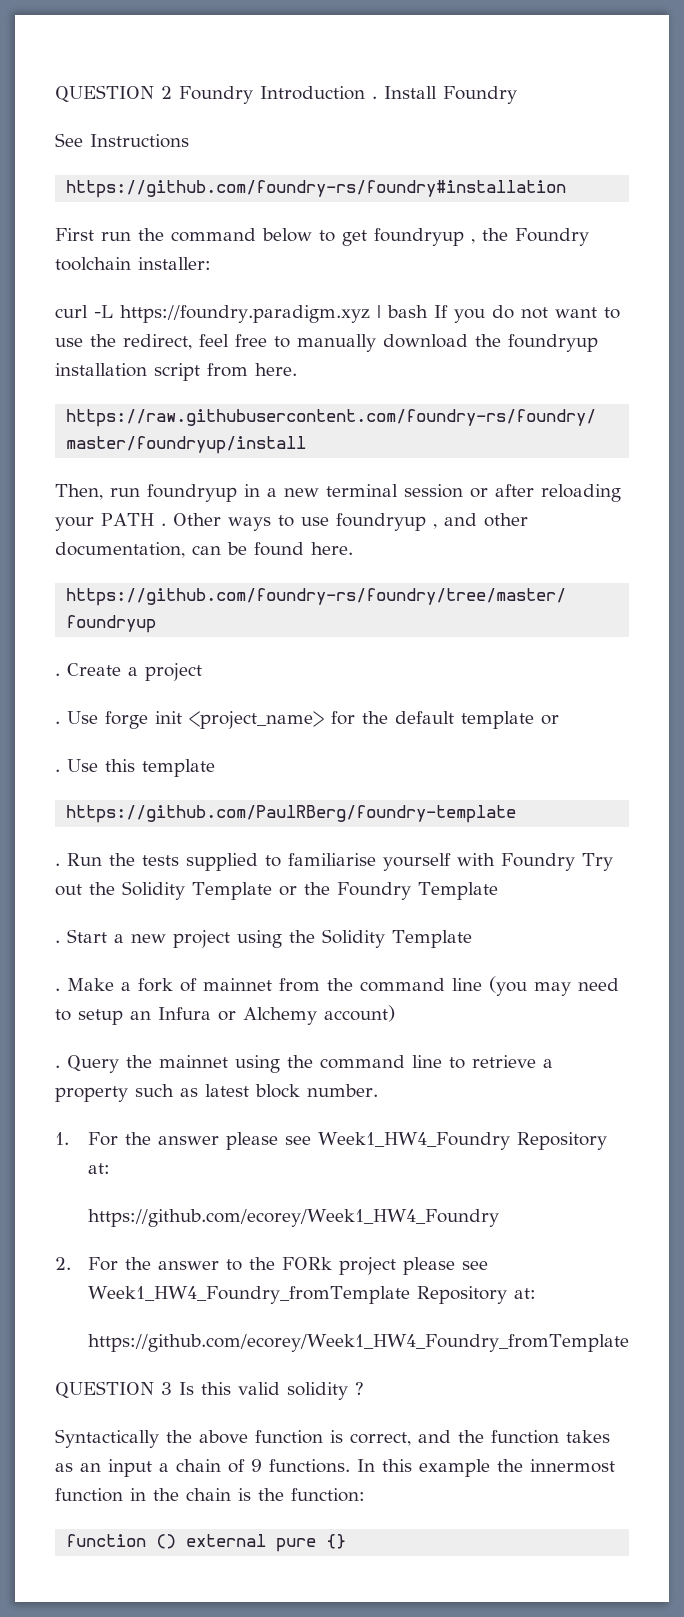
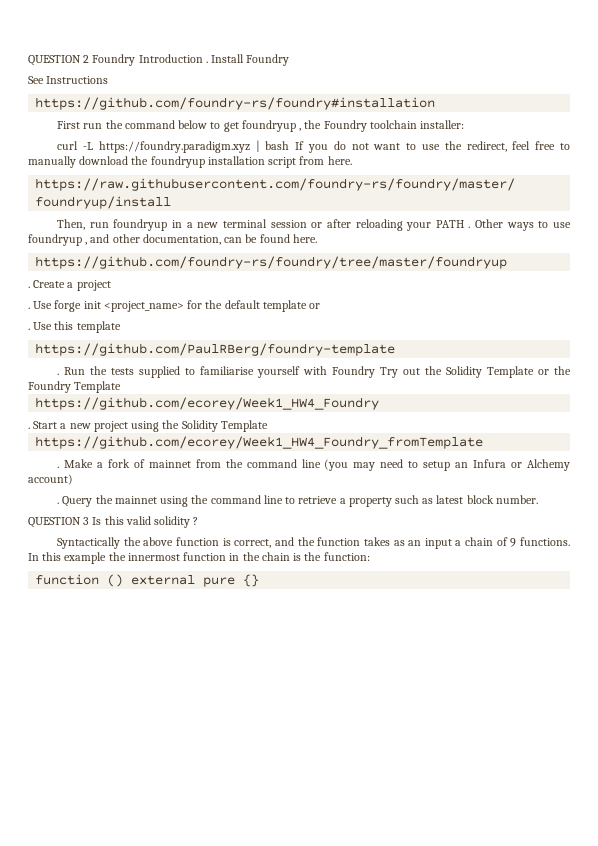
+ https://github.com/ecorey/Week1_HW4_Foundry
+ https://github.com/ecorey/Week1_HW4_Foundry_fromTemplate
- 1. For the answer please see Week1_HW4_Foundry Repository at:
- https://github.com/ecorey/Week1_HW4_Foundry
- 2. For the answer to the FORk project please see Week1_HW4_Foundry_fromTemplate Repository at:
- https://github.com/ecorey/Week1_HW4_Foundry_fromTemplate

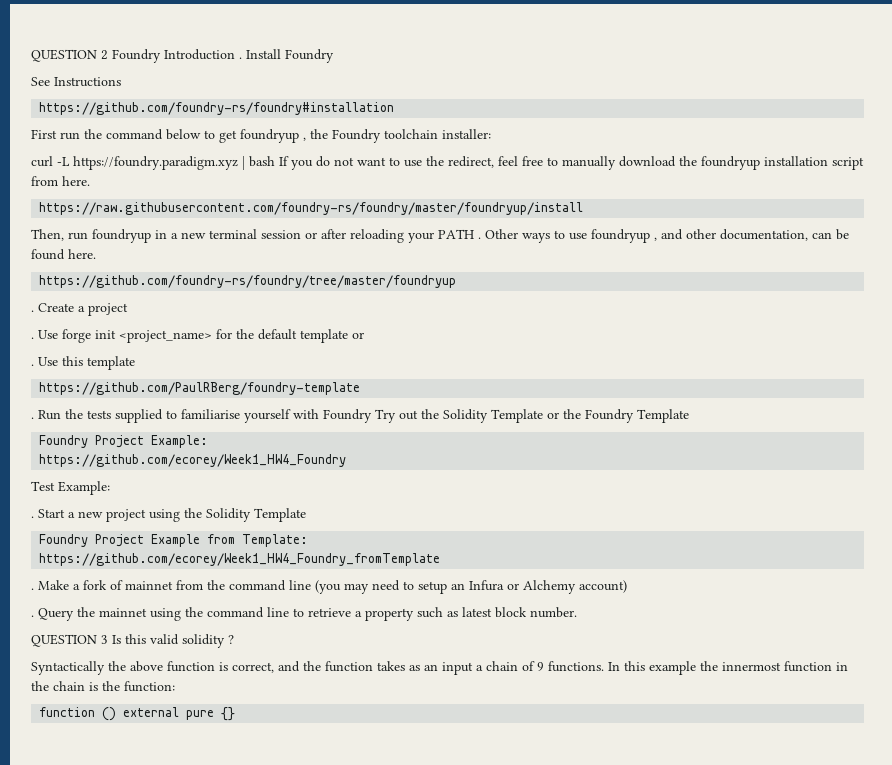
+ Foundry Project Example:
+ Test Example:
+ Foundry Project Example from Template:

